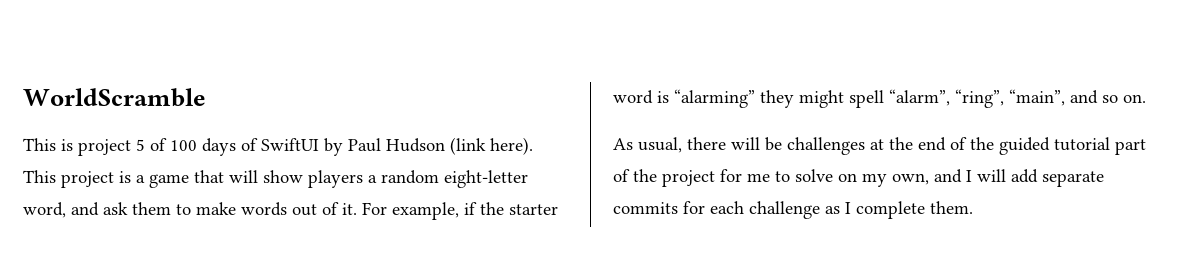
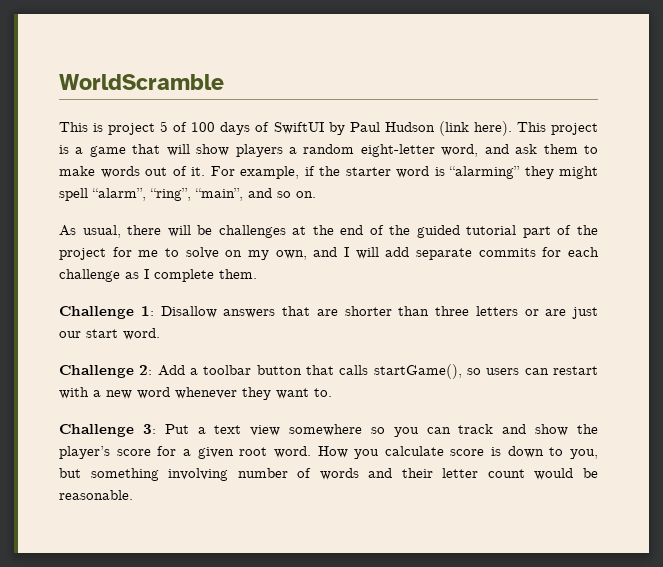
+ Challenge 1: Disallow answers that are shorter than three letters or are just our start word.
+ Challenge 2: Add a toolbar button that calls startGame(), so users can restart with a new word whenever they want to.
+ Challenge 3: Put a text view somewhere so you can track and show the player’s score for a given root word. How you calculate score is down to you, but something involving number of words and their letter count would be reasonable.

